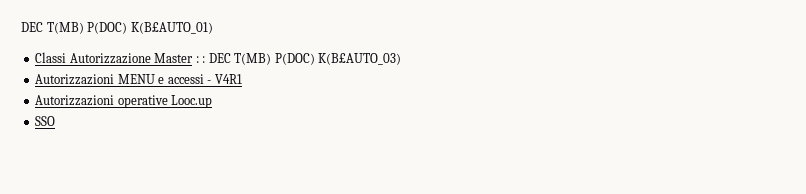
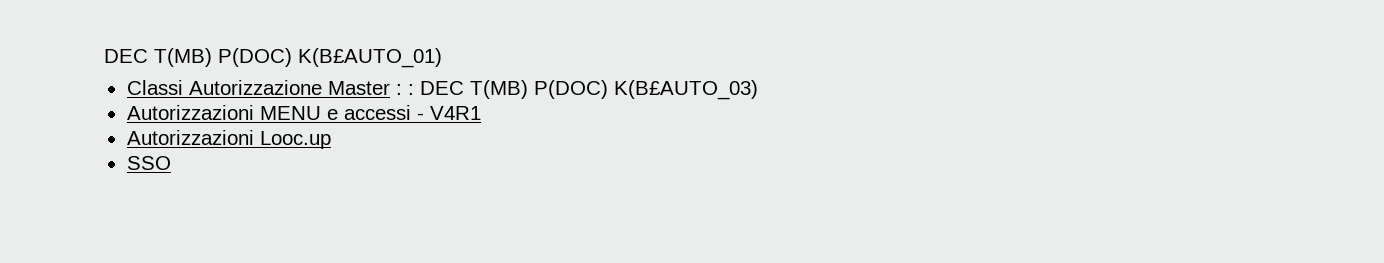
- Autorizzazioni operative Looc.up
+ Autorizzazioni Looc.up

